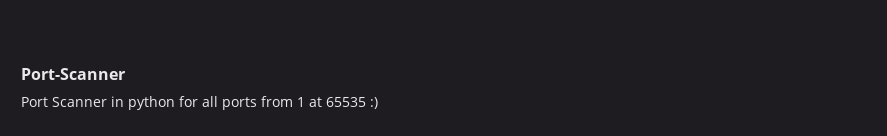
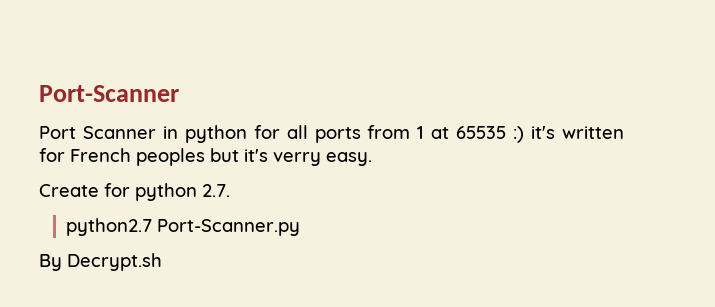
- Port Scanner in python for all ports from 1 at 65535 :)
+ Port Scanner in python for all ports from 1 at 65535 :) it's written for French peoples but it's verry easy.
+ Create for python 2.7.
+ python2.7 Port-Scanner.py
+ By Decrypt.sh

